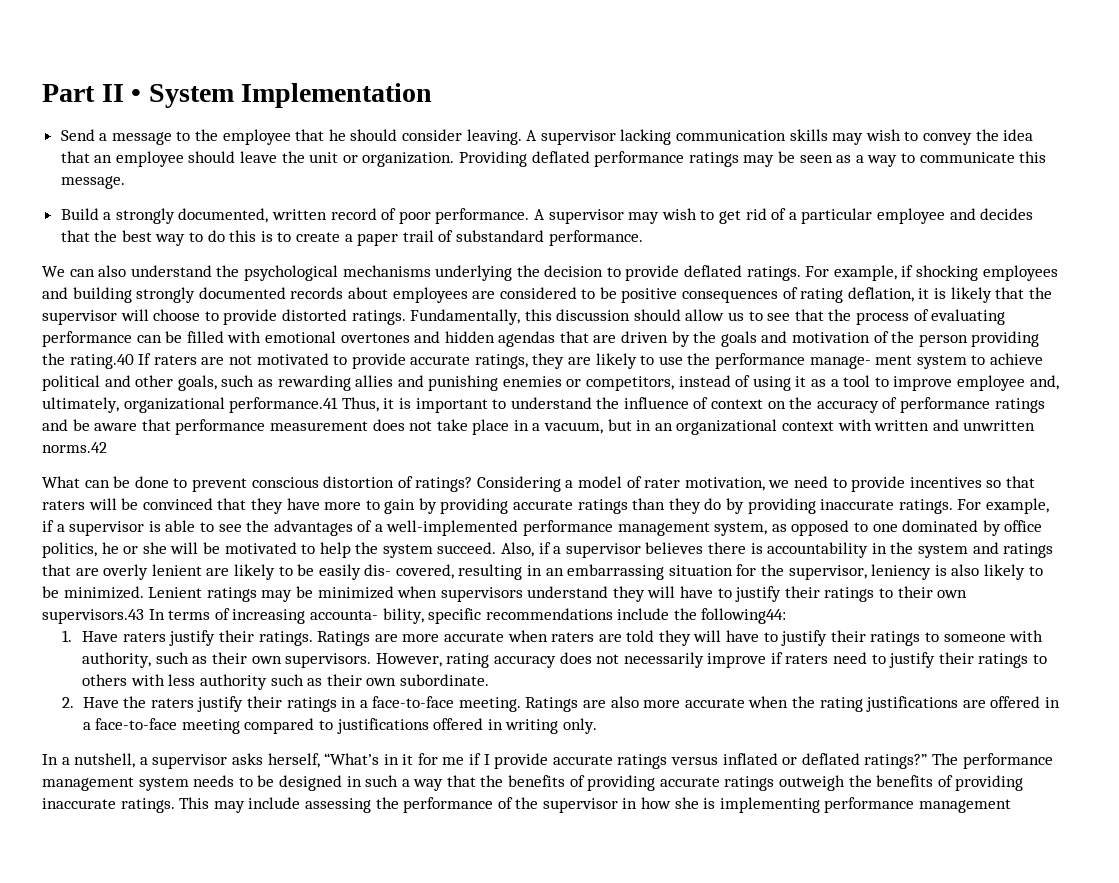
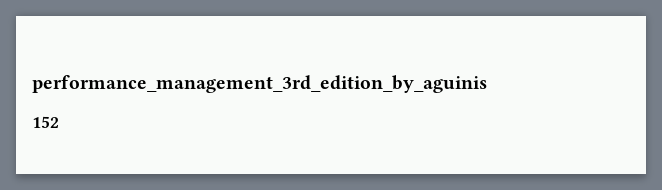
- Part II • System Implementation
- Send a message to the employee that he should consider leaving. A supervisor lacking communication skills may wish to convey the idea that an employee should leave the unit or organization. Providing deflated performance ratings may be seen as a way to communicate this message.
- Build a strongly documented, written record of poor performance. A supervisor may wish to get rid of a particular employee and decides that the best way to do this is to create a paper trail of substandard performance.
- We can also understand the psychological mechanisms underlying the decision to provide deflated ratings. For example, if shocking employees and building strongly documented records about employees are considered to be positive consequences of rating deflation, it is likely that the supervisor will choose to provide distorted ratings. Fundamentally, this discussion should allow us to see that the process of evaluating performance can be filled with emotional overtones and hidden agendas that are driven by the goals and motivation of the person providing the rating.40 If raters are not motivated to provide accurate ratings, they are likely to use the performance manage- ment system to achieve political and other goals, such as rewarding allies and punishing enemies or competitors, instead of using it as a tool to improve employee and, ultimately, organizational performance.41 Thus, it is important to understand the influence of context on the accuracy of performance ratings and be aware that performance measurement does not take place in a vacuum, but in an organizational context with written and unwritten norms.42
- What can be done to prevent conscious distortion of ratings? Considering a model of rater motivation, we need to provide incentives so that raters will be convinced that they have more to gain by providing accurate ratings than they do by providing inaccurate ratings. For example, if a supervisor is able to see the advantages of a well-implemented performance management system, as opposed to one dominated by office politics, he or she will be motivated to help the system succeed. Also, if a supervisor believes there is accountability in the system and ratings that are overly lenient are likely to be easily dis- covered, resulting in an embarrassing situation for the supervisor, leniency is also likely to be minimized. Lenient ratings may be minimized when supervisors understand they will have to justify their ratings to their own supervisors.43 In terms of increasing accounta- bility, specific recommendations include the following44:
- 1. Have raters justify their ratings. Ratings are more accurate when raters are told they will have to justify their ratings to someone with authority, such as their own supervisors. However, rating accuracy does not necessarily improve if raters need to justify their ratings to others with less authority such as their own subordinate.
- 2. Have the raters justify their ratings in a face-to-face meeting. Ratings are also more accurate when the rating justifications are offered in a face-to-face meeting compared to justifications offered in writing only.
- In a nutshell, a supervisor asks herself, “What’s in it for me if I provide accurate ratings versus inflated or deflated ratings?” The performance management system needs to be designed in such a way that the benefits of providing accurate ratings outweigh the benefits of providing inaccurate ratings. This may include assessing the performance of the supervisor in how she is implementing performance management
+ performance_management_3rd_edition_by_aguinis
+ 152

